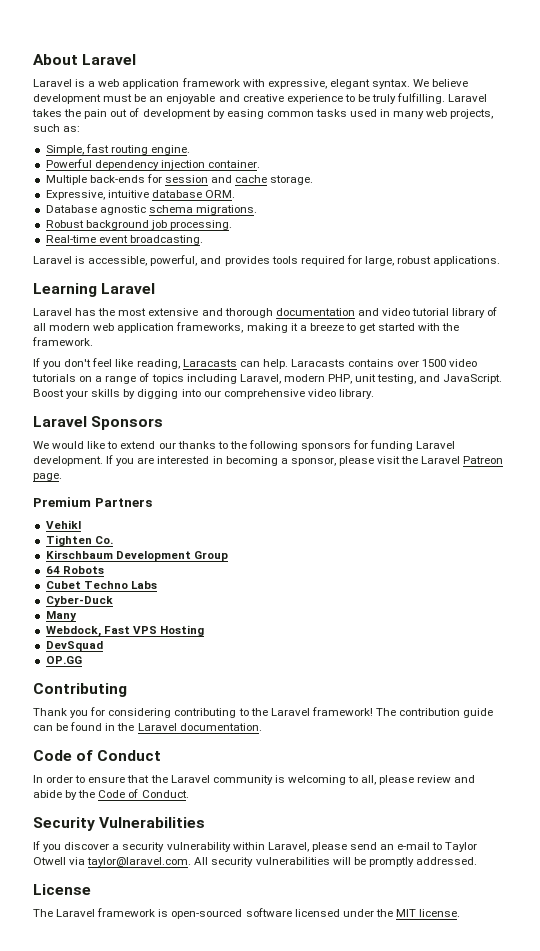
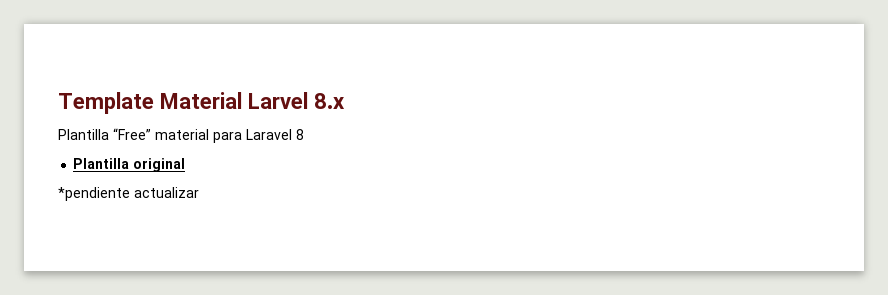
- About Laravel
- Laravel is a web application framework with expressive, elegant syntax. We believe development must be an enjoyable and creative experience to be truly fulfilling. Laravel takes the pain out of development by easing common tasks used in many web projects, such as:
- Simple, fast routing engine.
- Powerful dependency injection container.
- Multiple back-ends for session and cache storage.
- Expressive, intuitive database ORM.
- Database agnostic schema migrations.
- Robust background job processing.
- Real-time event broadcasting.
- Laravel is accessible, powerful, and provides tools required for large, robust applications.
- Learning Laravel
- Laravel has the most extensive and thorough documentation and video tutorial library of all modern web application frameworks, making it a breeze to get started with the framework.
- If you don't feel like reading, Laracasts can help. Laracasts contains over 1500 video tutorials on a range of topics including Laravel, modern PHP, unit testing, and JavaScript. Boost your skills by digging into our comprehensive video library.
- Laravel Sponsors
- We would like to extend our thanks to the following sponsors for funding Laravel development. If you are interested in becoming a sponsor, please visit the Laravel Patreon page.
- Premium Partners
- Vehikl
- Tighten Co.
- Kirschbaum Development Group
- 64 Robots
- Cubet Techno Labs
- Cyber-Duck
- Many
- Webdock, Fast VPS Hosting
- DevSquad
- OP.GG
- Contributing
- Thank you for considering contributing to the Laravel framework! The contribution guide can be found in the Laravel documentation.
- Code of Conduct
- In order to ensure that the Laravel community is welcoming to all, please review and abide by the Code of Conduct.
- Security Vulnerabilities
- If you discover a security vulnerability within Laravel, please send an e-mail to Taylor Otwell via taylor@laravel.com. All security vulnerabilities will be promptly addressed.
- License
- The Laravel framework is open-sourced software licensed under the MIT license.
+ Template Material Larvel 8.x
+ Plantilla “Free” material para Laravel 8
+ Plantilla original
+ *pendiente actualizar

